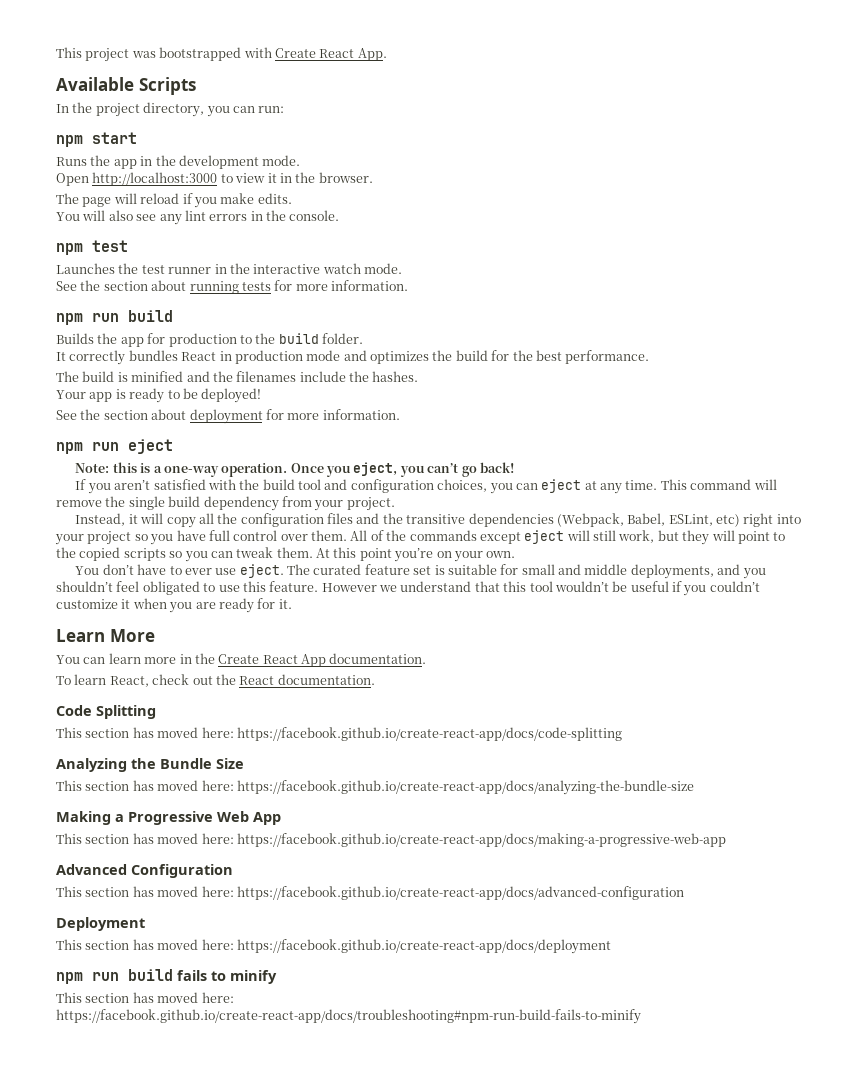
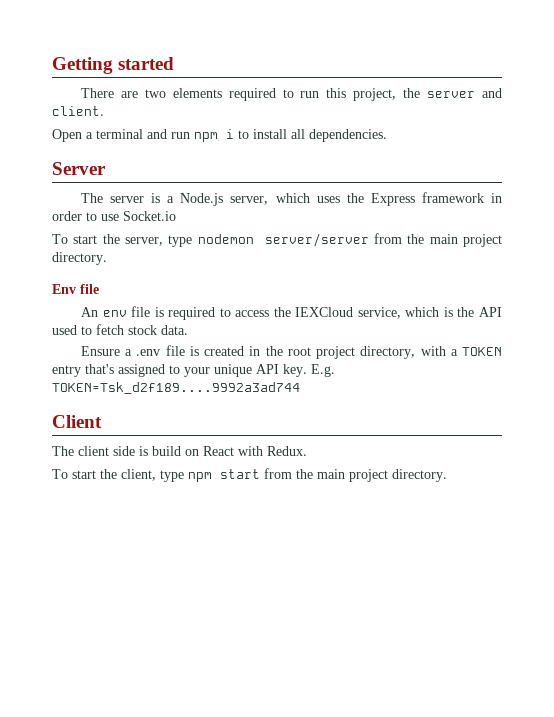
- This project was bootstrapped with Create React App.
- Available Scripts
- In the project directory, you can run:
- npm start
- Runs the app in the development mode.
- Open http://localhost:3000 to view it in the browser.
- The page will reload if you make edits.
- You will also see any lint errors in the console.
- npm test
- Launches the test runner in the interactive watch mode.
- See the section about running tests for more information.
- npm run build
- Builds the app for production to the build folder.
- It correctly bundles React in production mode and optimizes the build for the best performance.
- The build is minified and the filenames include the hashes.
- Your app is ready to be deployed!
- See the section about deployment for more information.
- npm run eject
- Note: this is a one-way operation. Once you eject, you can’t go back!
- If you aren’t satisfied with the build tool and configuration choices, you can eject at any time. This command will remove the single build dependency from your project.
- Instead, it will copy all the configuration files and the transitive dependencies (Webpack, Babel, ESLint, etc) right into your project so you have full control over them. All of the commands except eject will still work, but they will point to the copied scripts so you can tweak them. At this point you’re on your own.
- You don’t have to ever use eject. The curated feature set is suitable for small and middle deployments, and you shouldn’t feel obligated to use this feature. However we understand that this tool wouldn’t be useful if you couldn’t customize it when you are ready for it.
- Learn More
- You can learn more in the Create React App documentation.
- To learn React, check out the React documentation.
- Code Splitting
- This section has moved here: https://facebook.github.io/create-react-app/docs/code-splitting
- Analyzing the Bundle Size
- This section has moved here: https://facebook.github.io/create-react-app/docs/analyzing-the-bundle-size
- Making a Progressive Web App
- This section has moved here: https://facebook.github.io/create-react-app/docs/making-a-progressive-web-app
- Advanced Configuration
- This section has moved here: https://facebook.github.io/create-react-app/docs/advanced-configuration
- Deployment
- This section has moved here: https://facebook.github.io/create-react-app/docs/deployment
- npm run build fails to minify
- This section has moved here: https://facebook.github.io/create-react-app/docs/troubleshooting#npm-run-build-fails-to-minify
+ Getting started
+ There are two elements required to run this project, the server and client.
+ Open a terminal and run npm i to install all dependencies.
+ Server
+ The server is a Node.js server, which uses the Express framework in order to use Socket.io
+ To start the server, type nodemon server/server from the main project directory.
+ Env file
+ An env file is required to access the IEXCloud service, which is the API used to fetch stock data.
+ Ensure a .env file is created in the root project directory, with a TOKEN entry that's assigned to your unique API key. E.g. TOKEN=Tsk_d2f189....9992a3ad744
+ Client
+ The client side is build on React with Redux.
+ To start the client, type npm start from the main project directory.

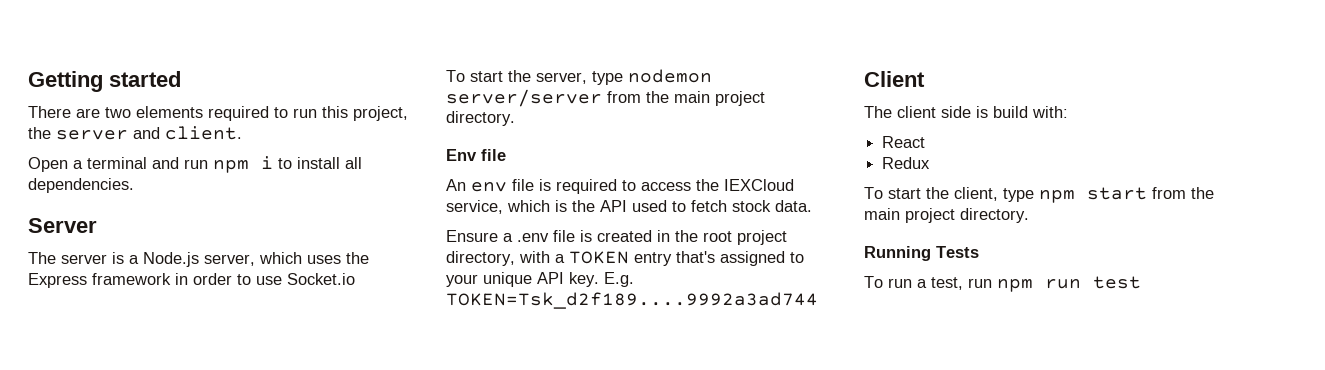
- The client side is build on React with Redux.
+ The client side is build with:
+ React
+ Redux
+ Running Tests
+ To run a test, run npm run test

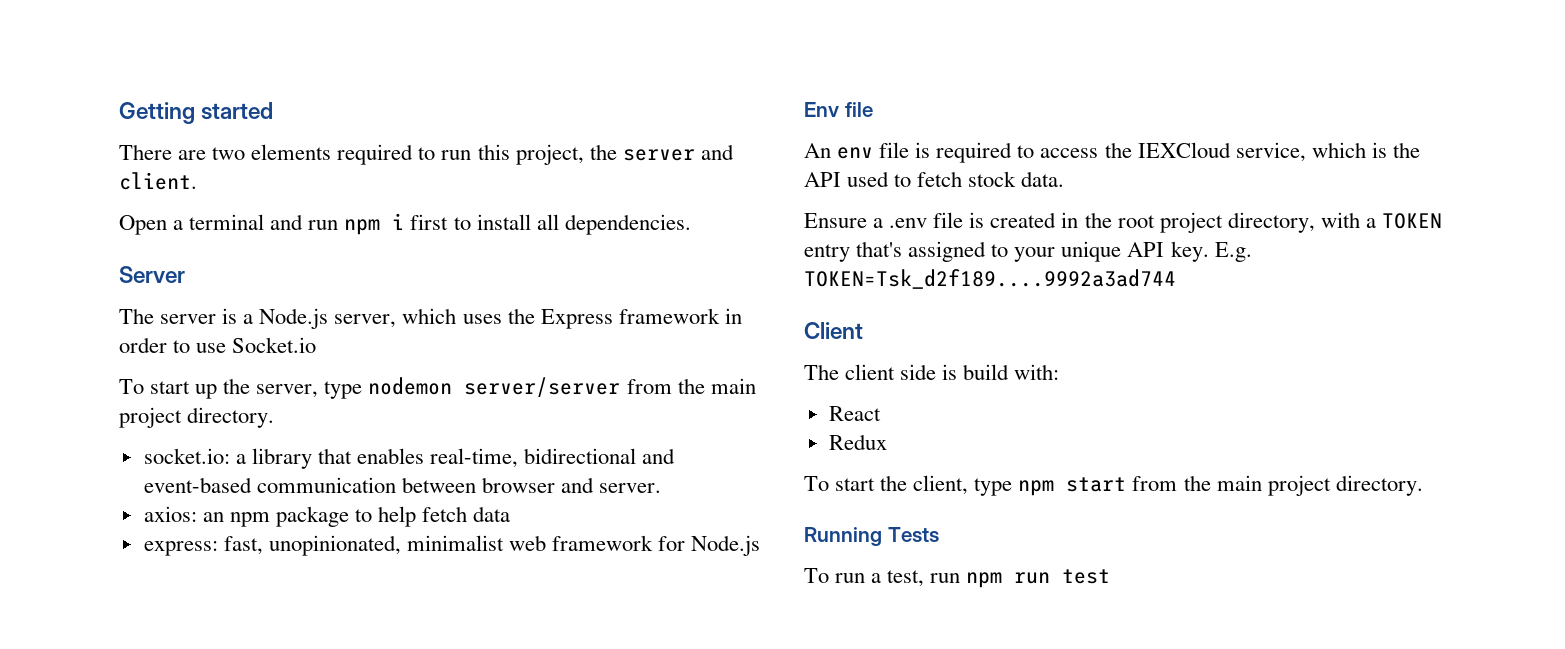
- Open a terminal and run npm i to install all dependencies.
+ Open a terminal and run npm i first to install all dependencies.
- To start the server, type nodemon server/server from the main project directory.
+ To start up the server, type nodemon server/server from the main project directory.
+ socket.io: a library that enables real-time, bidirectional and event-based communication between browser and server.
+ axios: an npm package to help fetch data
+ express: fast, unopinionated, minimalist web framework for Node.js

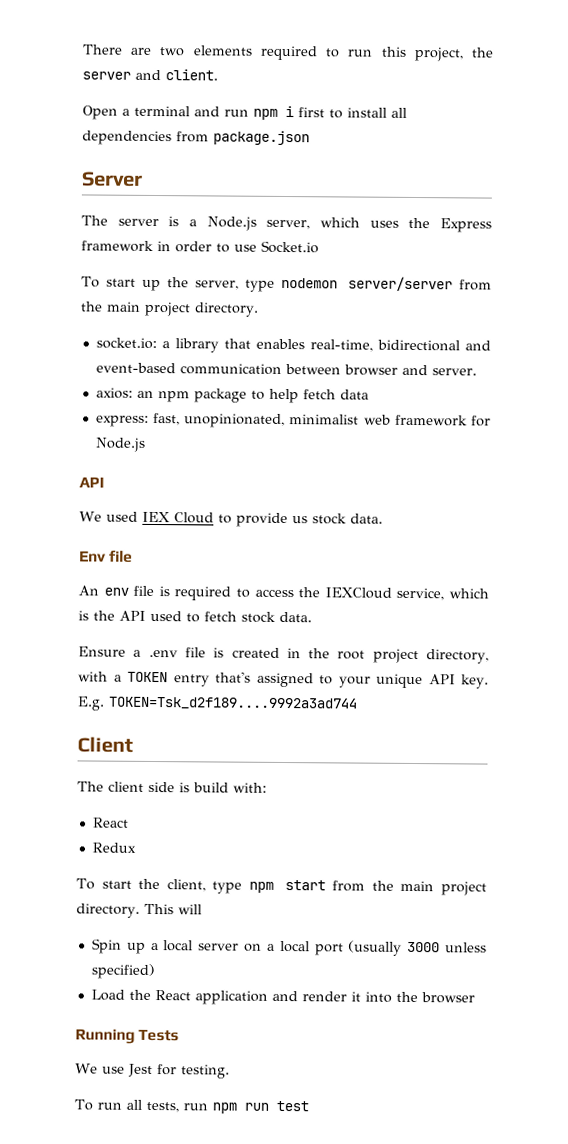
- Getting started
- Open a terminal and run npm i first to install all dependencies.
+ Open a terminal and run npm i first to install all dependencies from package.json
  express: fast, unopinionated, minimalist web framework for Node.js
+ API
+ We used IEX Cloud to provide us stock data.
- To start the client, type npm start from the main project directory.
+ To start the client, type npm start from the main project directory. This will
+ Spin up a local server on a local port (usually 3000 unless specified)
+ Load the React application and render it into the browser
  Running Tests
+ We use Jest for testing.
- To run a test, run npm run test
+ To run all tests, run npm run test

